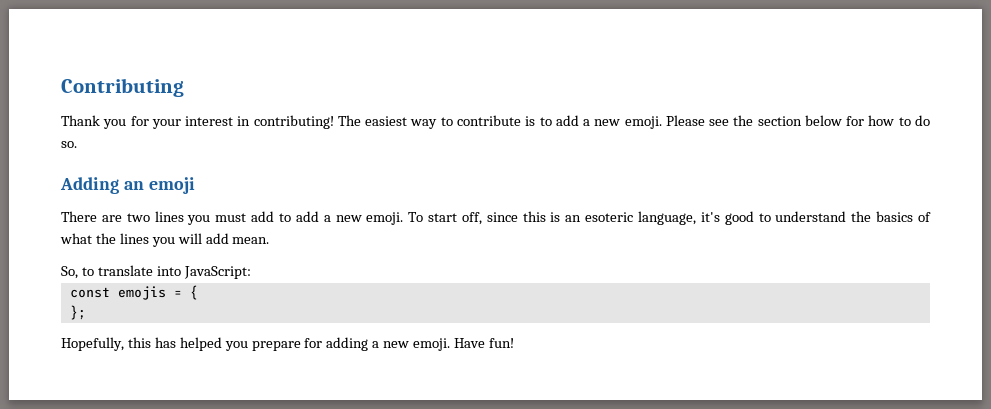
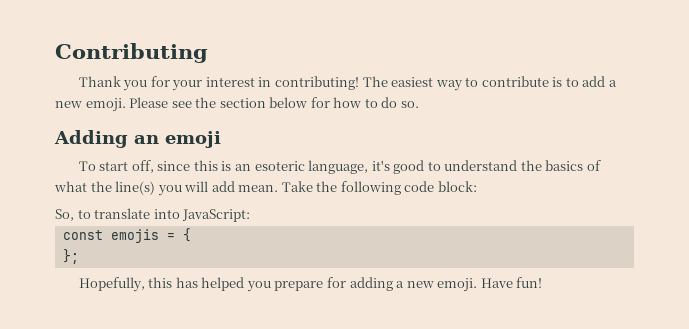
- There are two lines you must add to add a new emoji. To start off, since this is an esoteric language, it's good to understand the basics of what the lines you will add mean.
+ To start off, since this is an esoteric language, it's good to understand the basics of what the line(s) you will add mean. Take the following code block:

